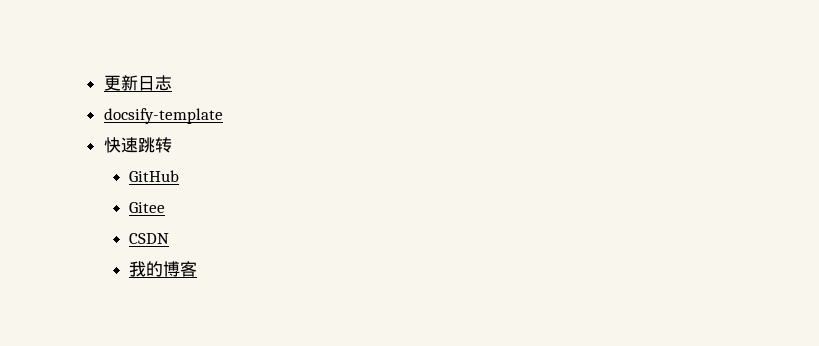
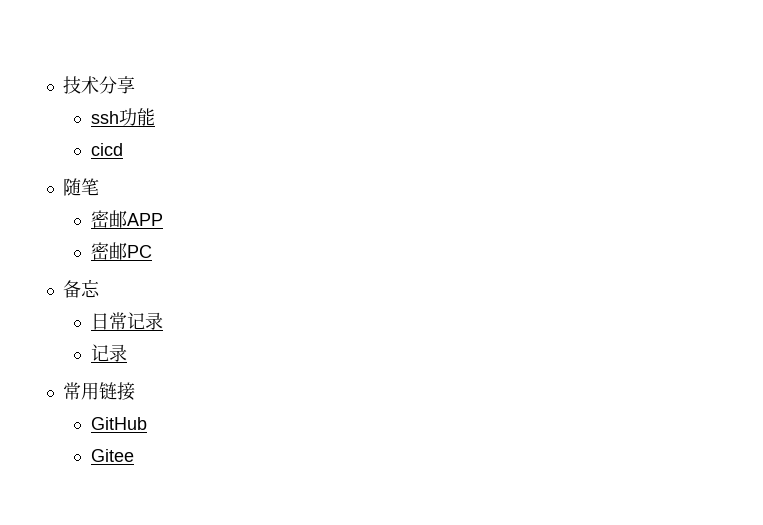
- 更新日志
- docsify-template
- 快速跳转
+ 技术分享
+ ssh功能
+ cicd
+ 随笔
+ 密邮APP
+ 密邮PC
+ 备忘
+ 日常记录
+ 记录
+ 常用链接
- CSDN
- 我的博客

